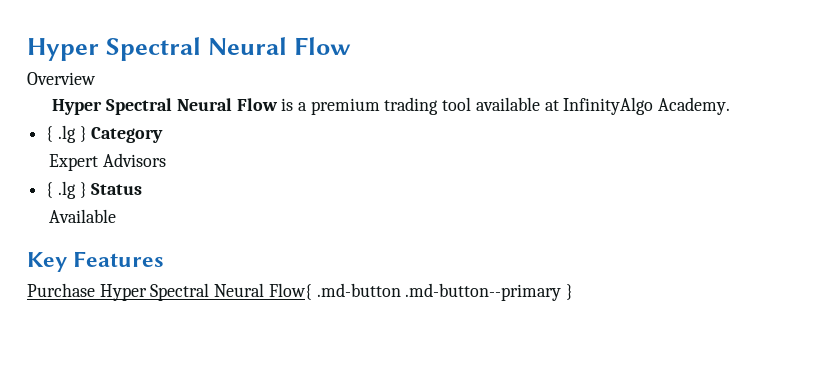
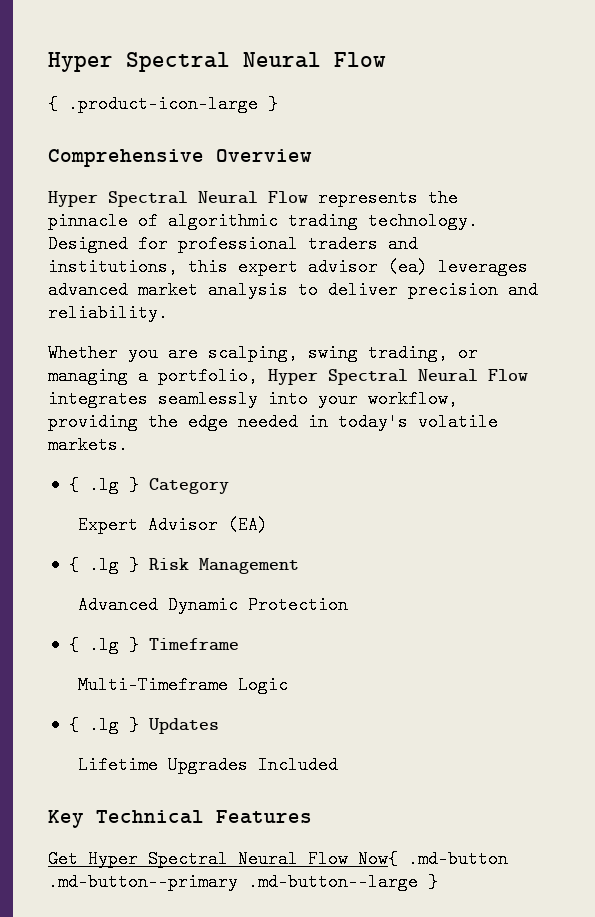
- Overview
+ { .product-icon-large }
+ Comprehensive Overview
- Hyper Spectral Neural Flow is a premium trading tool available at InfinityAlgo Academy.
+ Hyper Spectral Neural Flow represents the pinnacle of algorithmic trading technology. Designed for professional traders and institutions, this expert advisor (ea) leverages advanced market analysis to deliver precision and reliability.
+ Whether you are scalping, swing trading, or managing a portfolio, Hyper Spectral Neural Flow integrates seamlessly into your workflow, providing the edge needed in today's volatile markets.
- Expert Advisors
- { .lg } Status
- Available
+ Expert Advisor (EA)
+ { .lg } Risk Management
+ Advanced Dynamic Protection
+ { .lg } Timeframe
+ Multi-Timeframe Logic
+ { .lg } Updates
+ Lifetime Upgrades Included
- Key Features
+ Key Technical Features
- Purchase Hyper Spectral Neural Flow{ .md-button .md-button--primary }
+ Get Hyper Spectral Neural Flow Now{ .md-button .md-button--primary .md-button--large }

